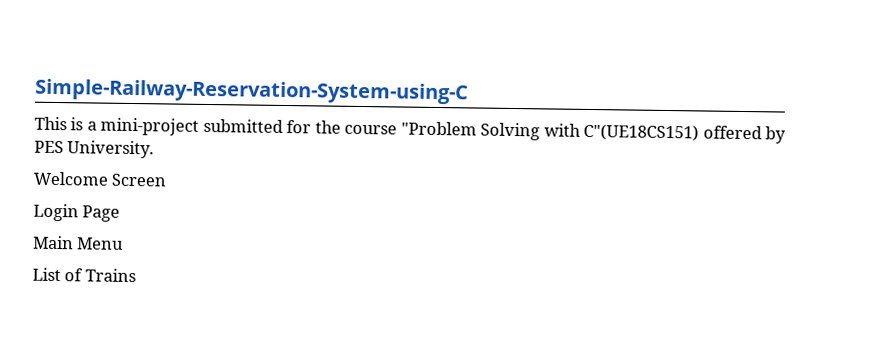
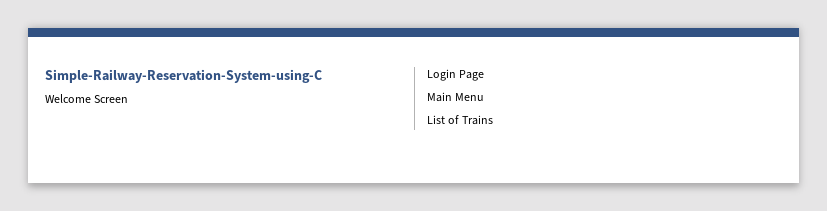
- This is a mini-project submitted for the course "Problem Solving with C"(UE18CS151) offered by PES University.

